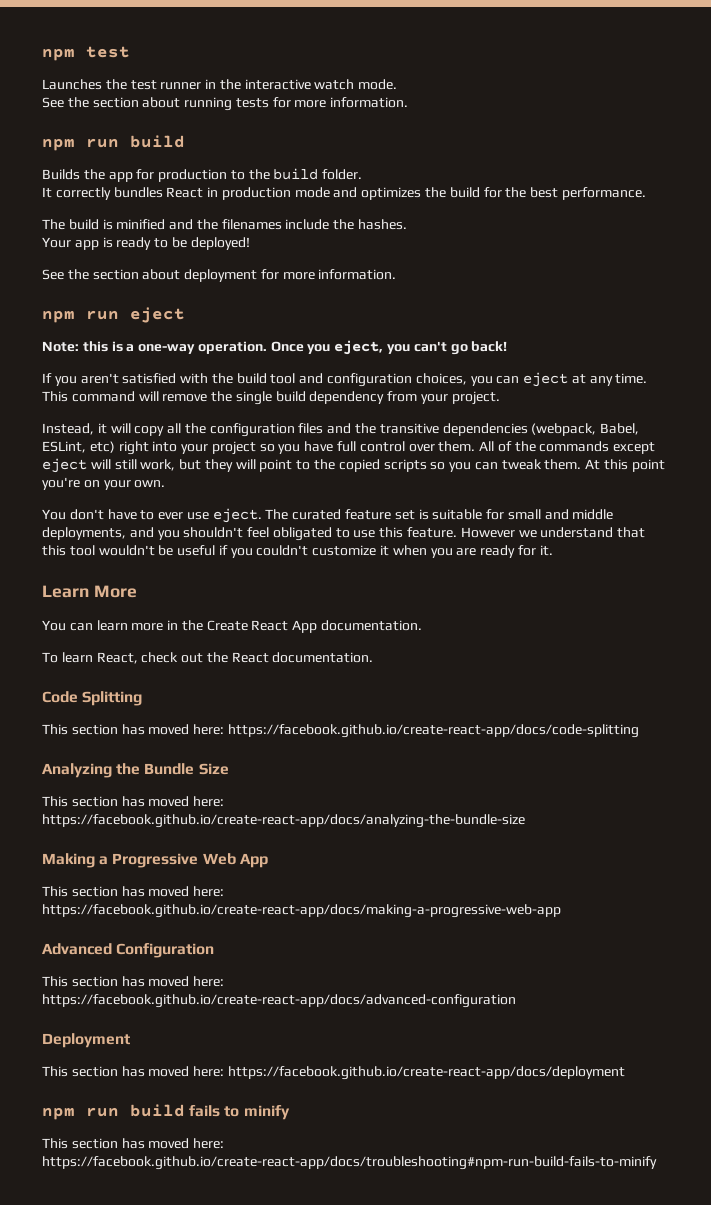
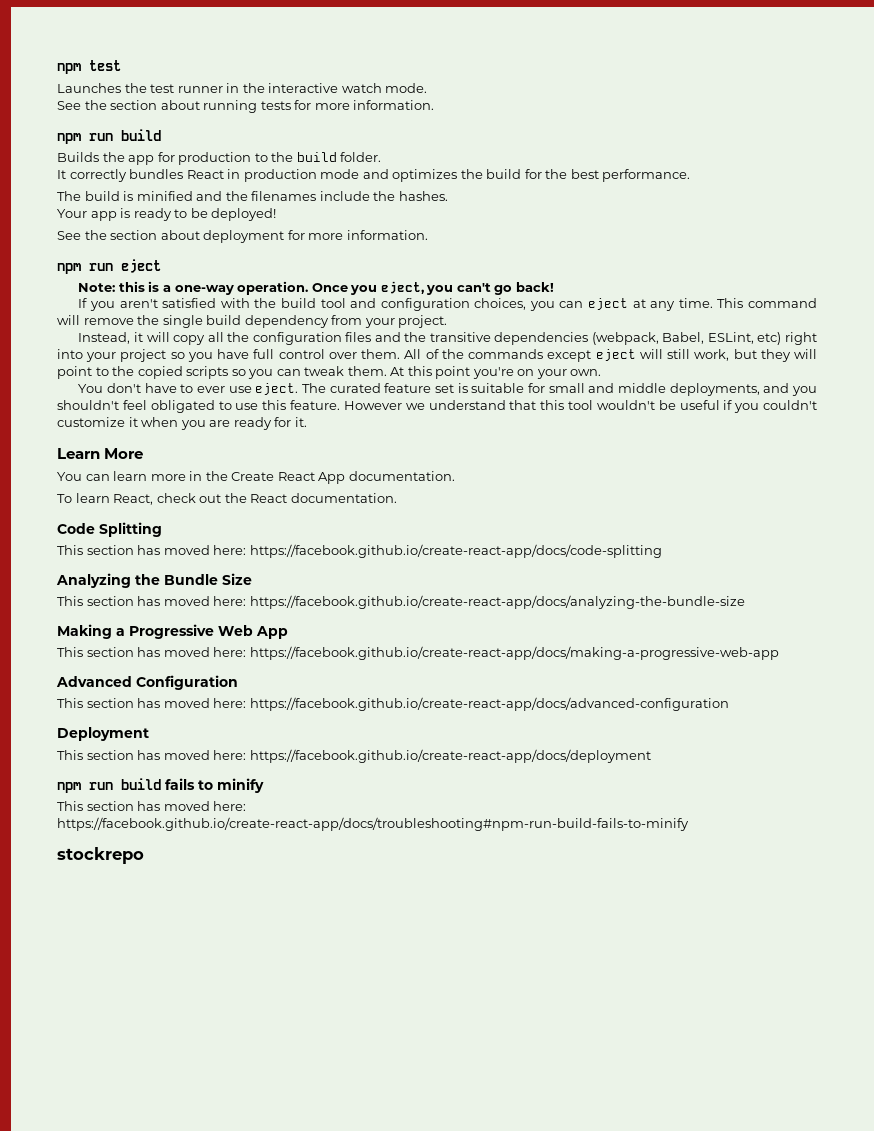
+ stockrepo

